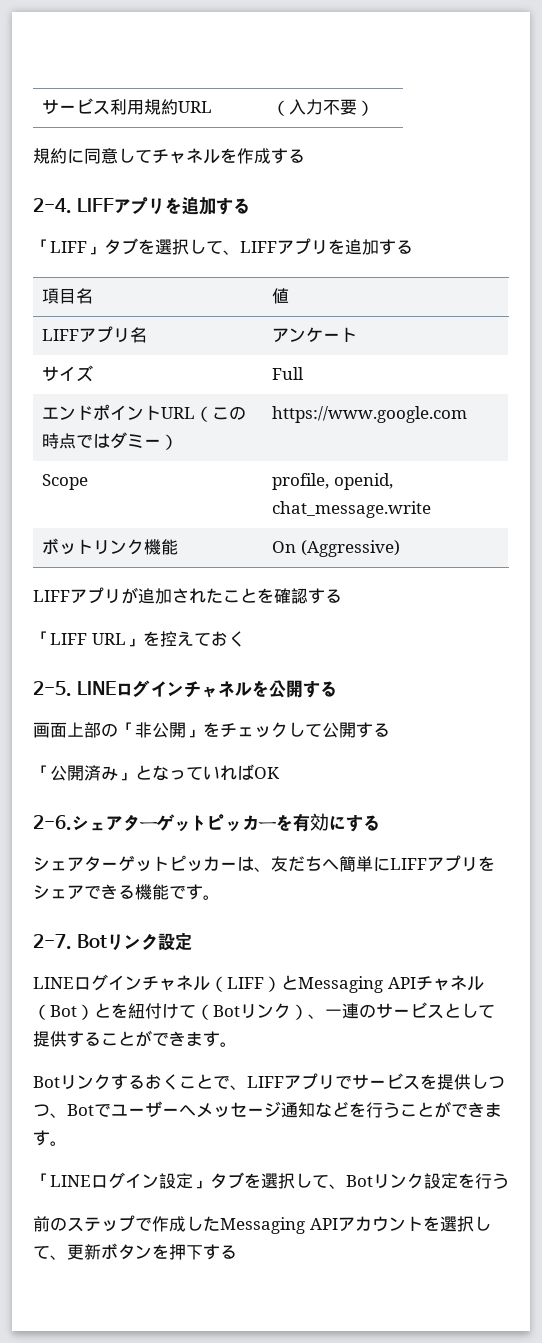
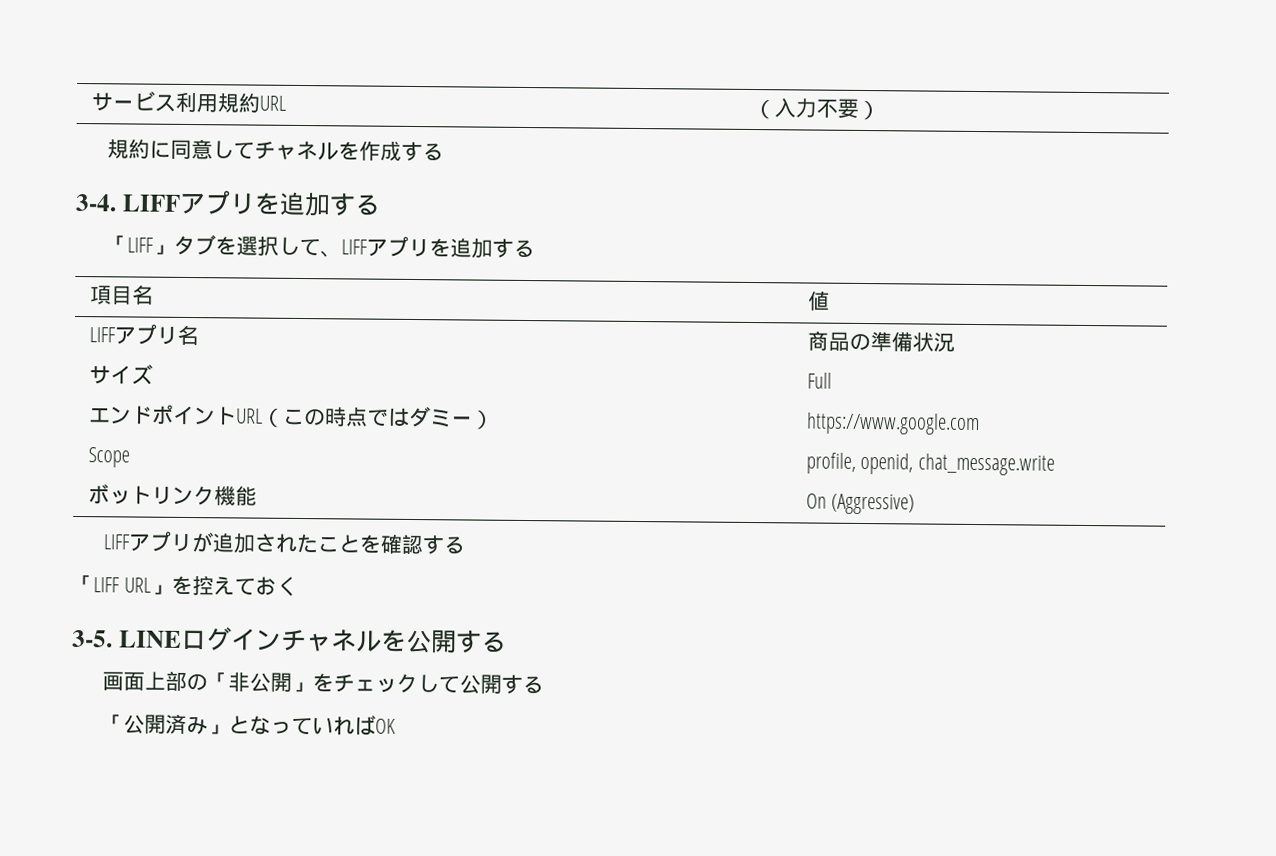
- 2-4.
+ 3-4.
- LIFFアプリ名 | アンケート
+ LIFFアプリ名 | 商品の準備状況
- 2-5.
+ 3-5.
- 2-6.シェアターゲットピッカーを有効にする
- シェアターゲットピッカーは、友だちへ簡単にLIFFアプリをシェアできる機能です。
- 2-7. Botリンク設定
- LINEログインチャネル（LIFF）とMessaging APIチャネル（Bot）とを紐付けて（Botリンク）、一連のサービスとして提供することができます。
- Botリンクするおくことで、LIFFアプリでサービスを提供しつつ、Botでユーザーへメッセージ通知などを行うことができます。
- 「LINEログイン設定」タブを選択して、Botリンク設定を行う
- 前のステップで作成したMessaging APIアカウントを選択して、更新ボタンを押下する

